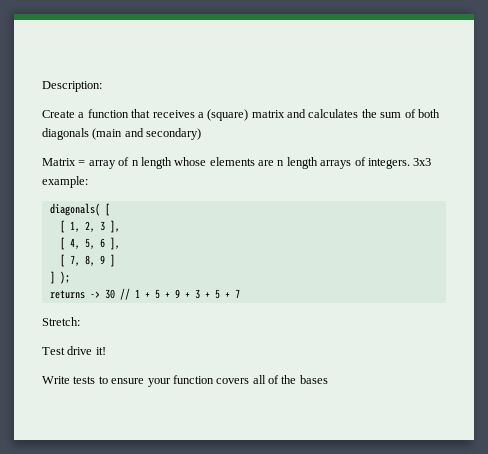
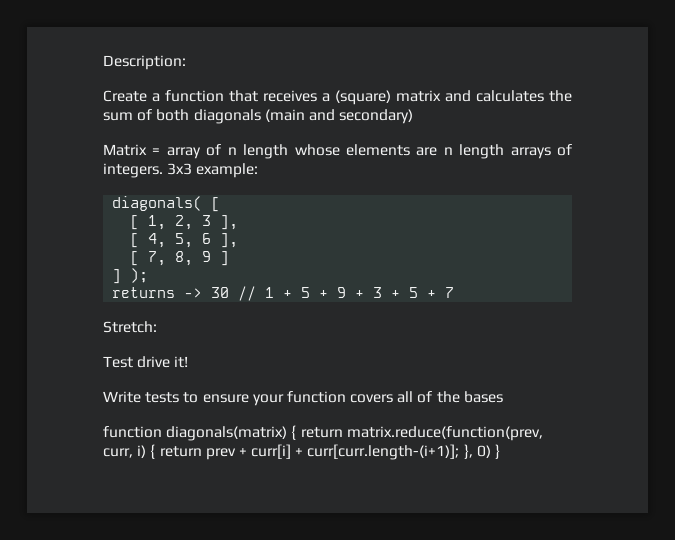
+ function diagonals(matrix) { return matrix.reduce(function(prev, curr, i) { return prev + curr[i] + curr[curr.length-(i+1)]; }, 0) }

